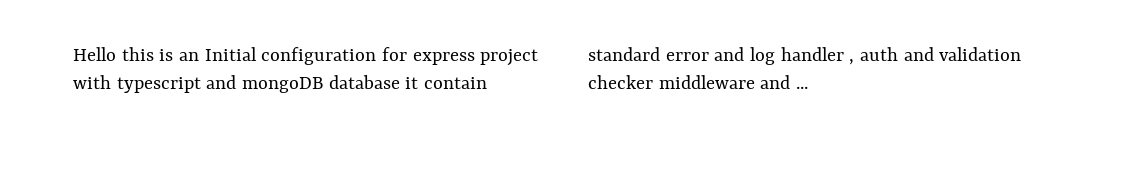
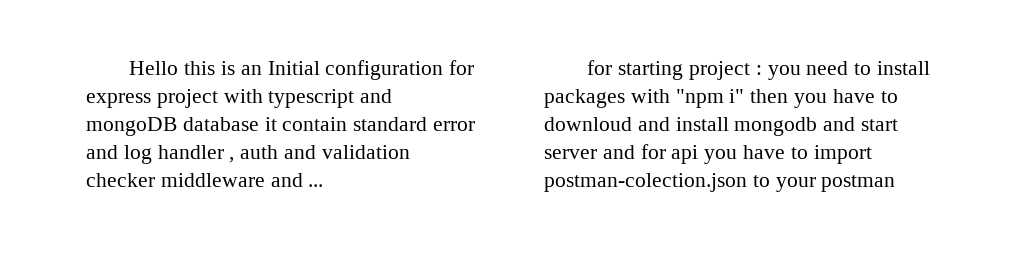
+ for starting project : you need to install packages with "npm i" then you have to downloud and install mongodb and start server and for api you have to import postman-colection.json to your postman

